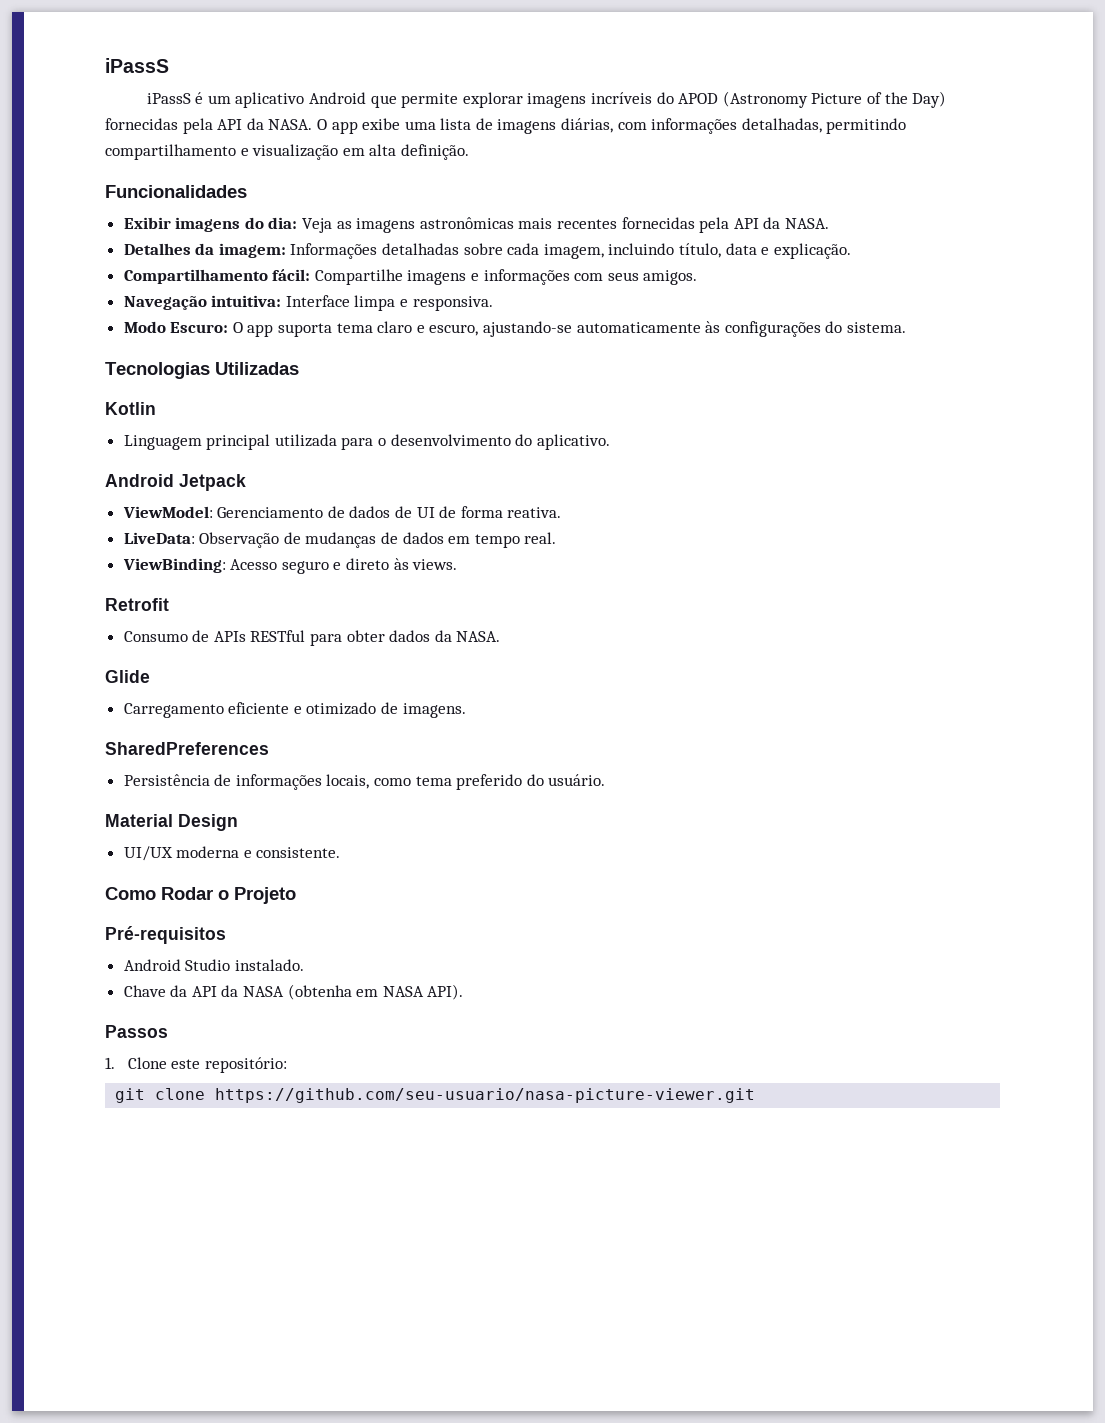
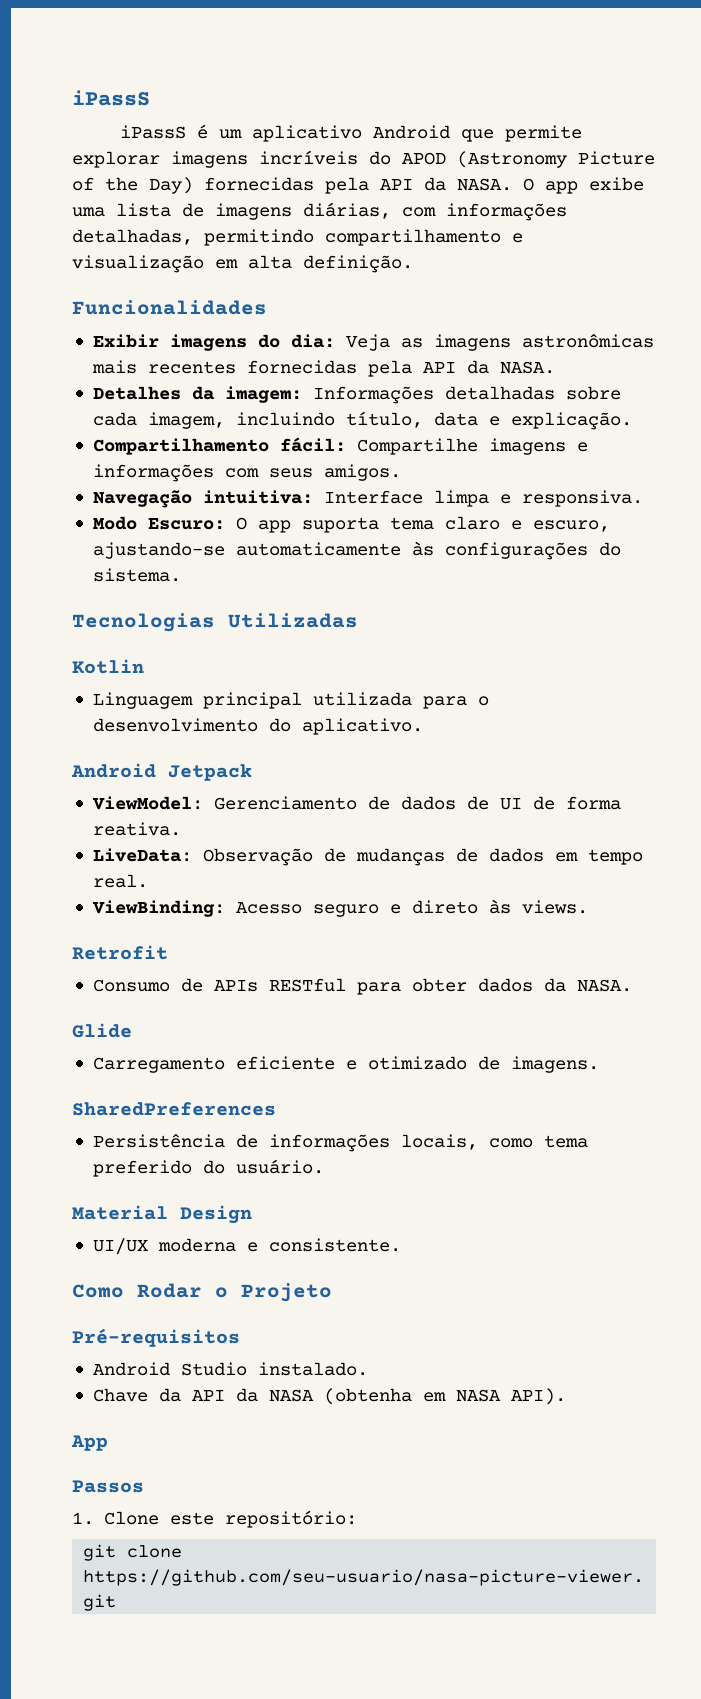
+ App

